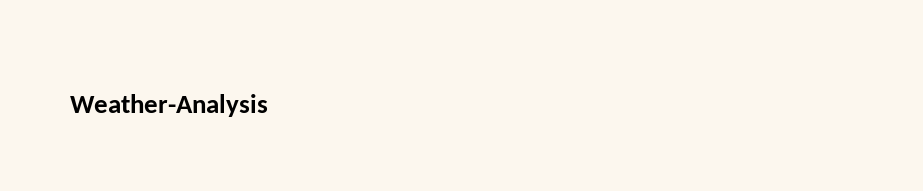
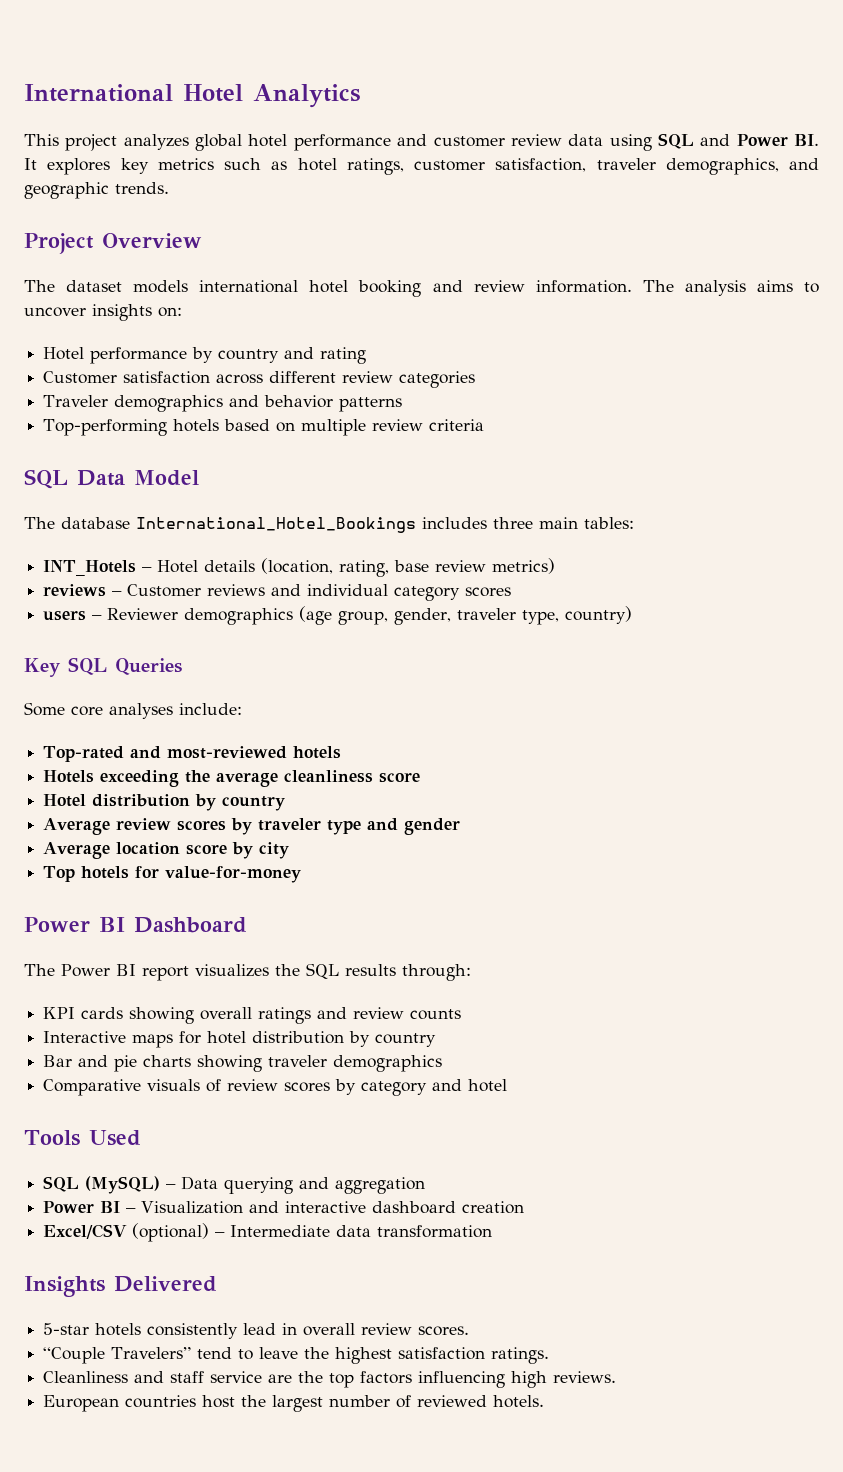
- Weather-Analysis
+ International Hotel Analytics
+ This project analyzes global hotel performance and customer review data using SQL and Power BI. It explores key metrics such as hotel ratings, customer satisfaction, traveler demographics, and geographic trends.
+ Project Overview
+ The dataset models international hotel booking and review information. The analysis aims to uncover insights on:
+ Hotel performance by country and rating
+ Customer satisfaction across different review categories
+ Traveler demographics and behavior patterns
+ Top-performing hotels based on multiple review criteria
+ SQL Data Model
+ The database International_Hotel_Bookings includes three main tables:
+ INT_Hotels – Hotel details (location, rating, base review metrics)
+ reviews – Customer reviews and individual category scores
+ users – Reviewer demographics (age group, gender, traveler type, country)
+ Key SQL Queries
+ Some core analyses include:
+ Top-rated and most-reviewed hotels
+ Hotels exceeding the average cleanliness score
+ Hotel distribution by country
+ Average review scores by traveler type and gender
+ Average location score by city
+ Top hotels for value-for-money
+ Power BI Dashboard
+ The Power BI report visualizes the SQL results through:
+ KPI cards showing overall ratings and review counts
+ Interactive maps for hotel distribution by country
+ Bar and pie charts showing traveler demographics
+ Comparative visuals of review scores by category and hotel
+ Tools Used
+ SQL (MySQL) – Data querying and aggregation
+ Power BI – Visualization and interactive dashboard creation
+ Excel/CSV (optional) – Intermediate data transformation
+ Insights Delivered
+ 5-star hotels consistently lead in overall review scores.
+ “Couple Travelers” tend to leave the highest satisfaction ratings.
+ Cleanliness and staff service are the top factors influencing high reviews.
+ European countries host the largest number of reviewed hotels.

